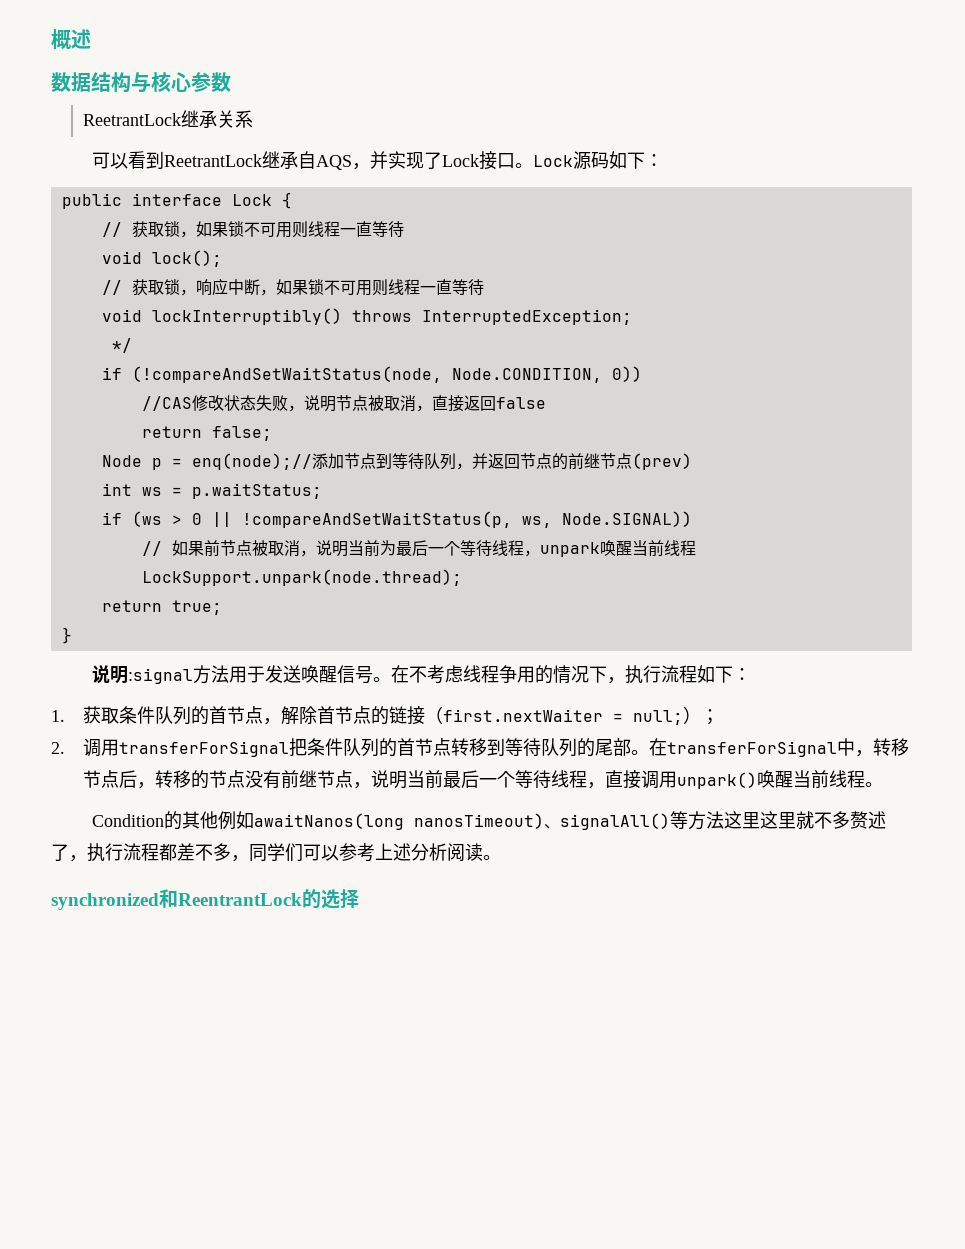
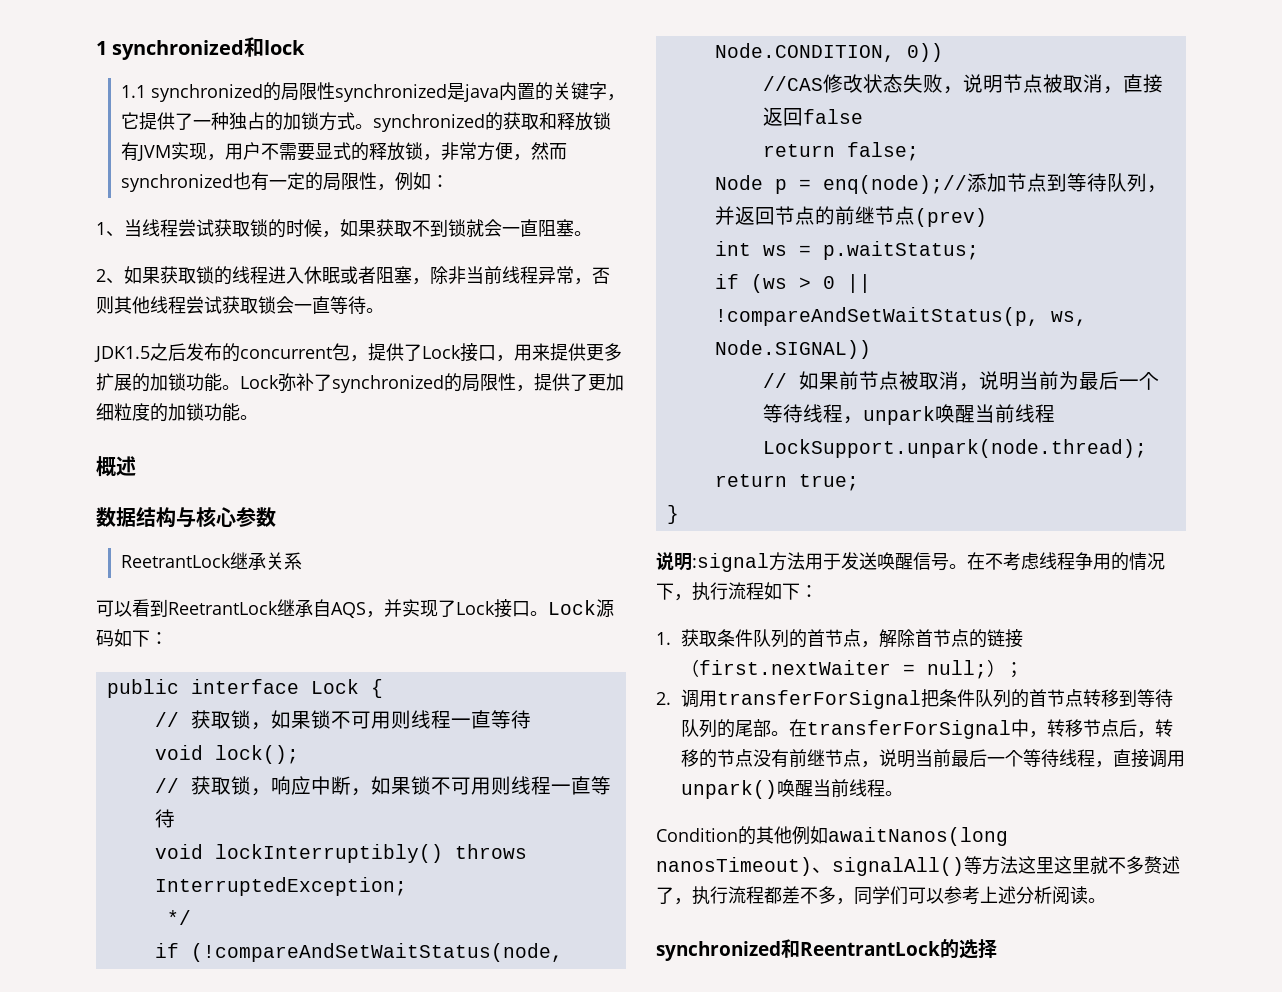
+ 1 synchronized和lock
+ 1.1 synchronized的局限性synchronized是java内置的关键字，它提供了一种独占的加锁方式。synchronized的获取和释放锁有JVM实现，用户不需要显式的释放锁，非常方便，然而synchronized也有一定的局限性，例如：
+ 1、当线程尝试获取锁的时候，如果获取不到锁就会一直阻塞。
+ 2、如果获取锁的线程进入休眠或者阻塞，除非当前线程异常，否则其他线程尝试获取锁会一直等待。
+ JDK1.5之后发布的concurrent包，提供了Lock接口，用来提供更多扩展的加锁功能。Lock弥补了synchronized的局限性，提供了更加细粒度的加锁功能。

